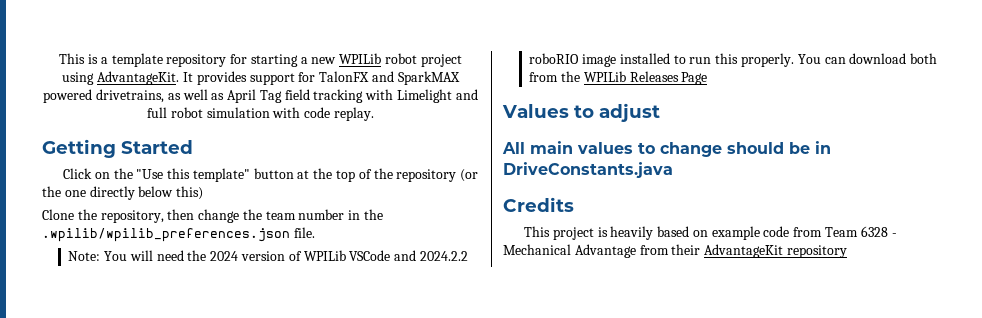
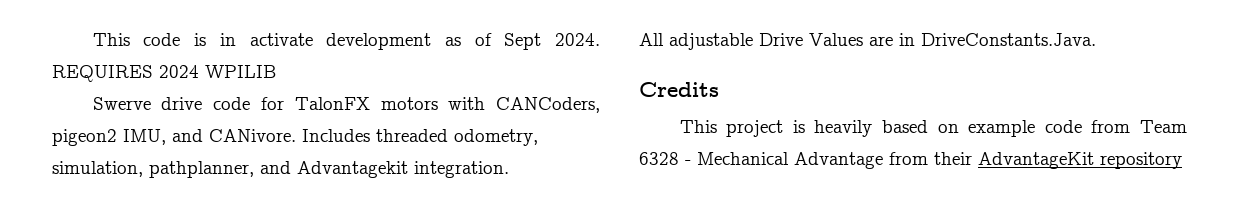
- This is a template repository for starting a new WPILib robot project using AdvantageKit. It provides support for TalonFX and SparkMAX powered drivetrains, as well as April Tag field tracking with Limelight and full robot simulation with code replay.
- Getting Started
- Click on the "Use this template" button at the top of the repository (or the one directly below this)
- Clone the repository, then change the team number in the .wpilib/wpilib_preferences.json file.
- Note: You will need the 2024 version of WPILib VSCode and 2024.2.2 roboRIO image installed to run this properly. You can download both from the WPILib Releases Page
- Values to adjust
- All main values to change should be in DriveConstants.java
+ This code is in activate development as of Sept 2024. REQUIRES 2024 WPILIB
+ Swerve drive code for TalonFX motors with CANCoders, pigeon2 IMU, and CANivore. Includes threaded odometry, simulation, pathplanner, and Advantagekit integration.
+ All adjustable Drive Values are in DriveConstants.Java.

